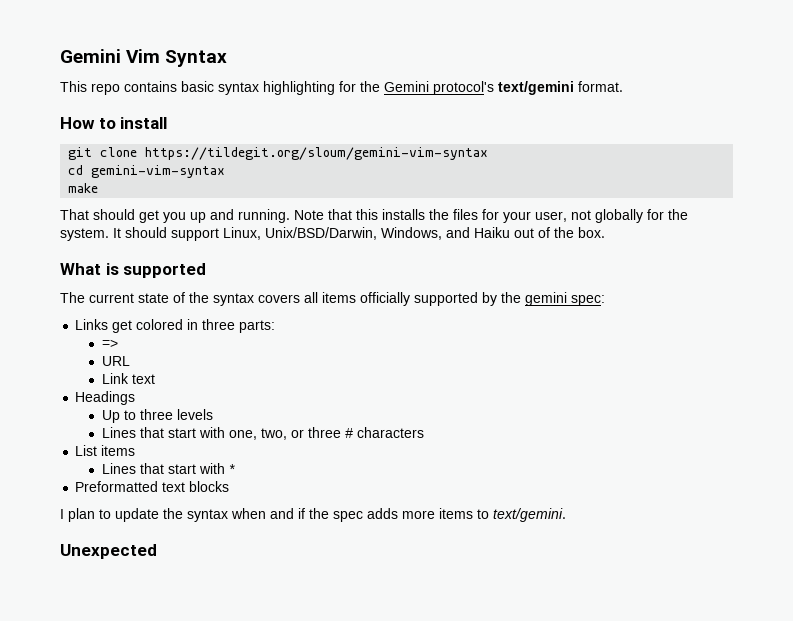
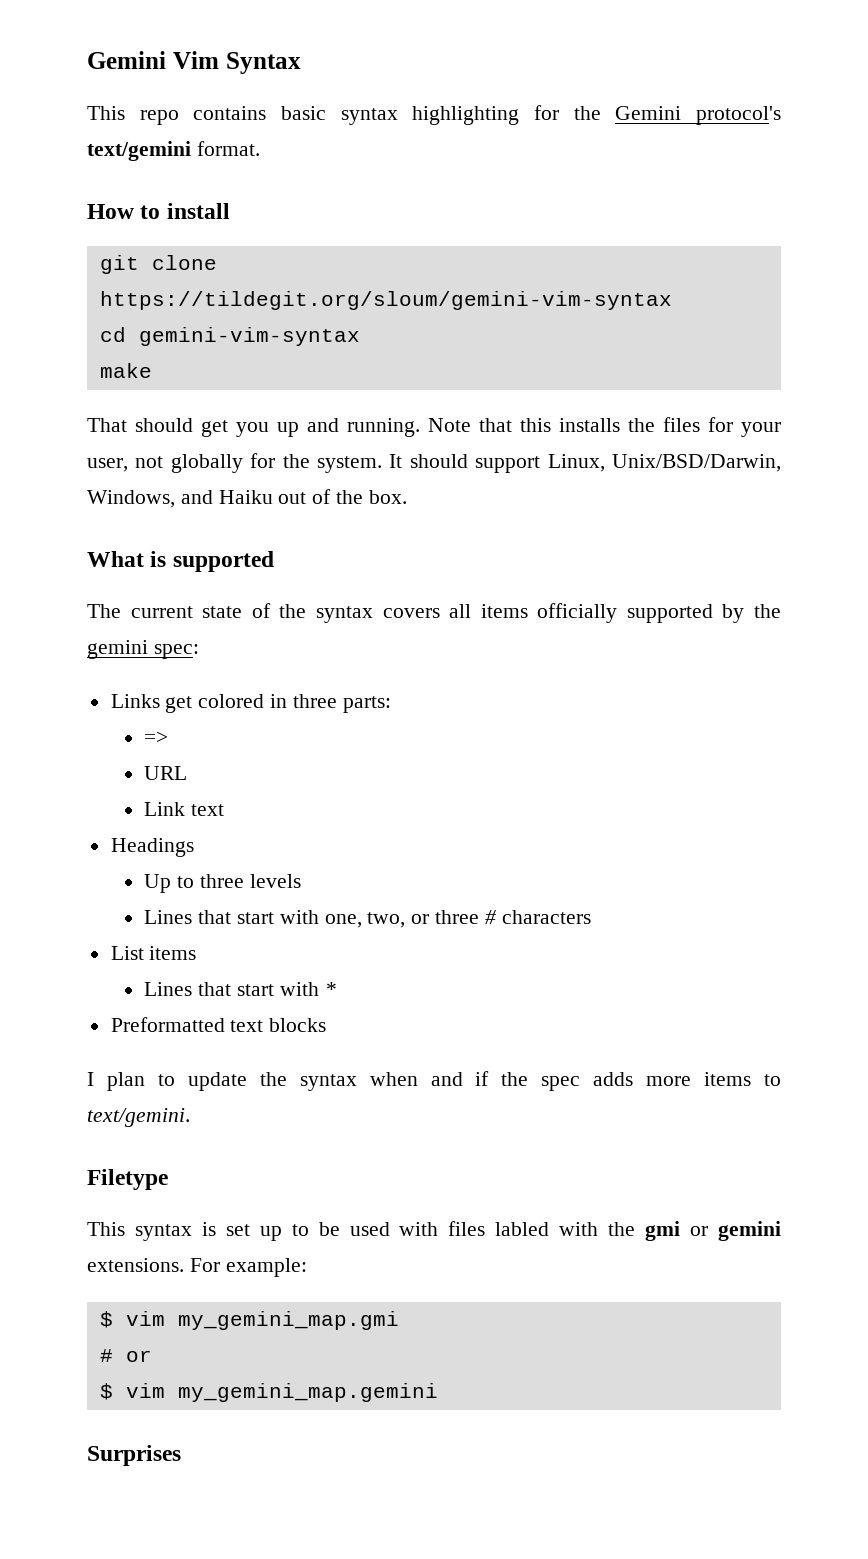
- Unexpected
+ Filetype
+ This syntax is set up to be used with files labled with the gmi or gemini extensions. For example:
+ $ vim my_gemini_map.gmi
+ # or
+ $ vim my_gemini_map.gemini
+ Surprises

